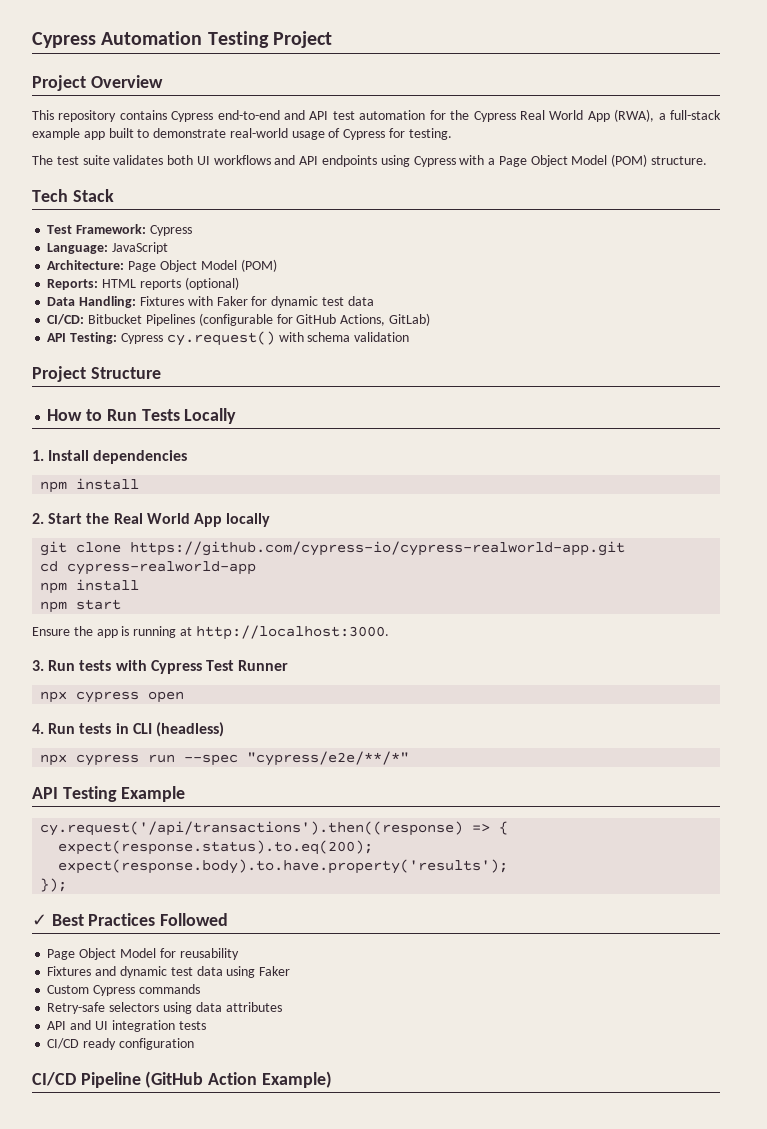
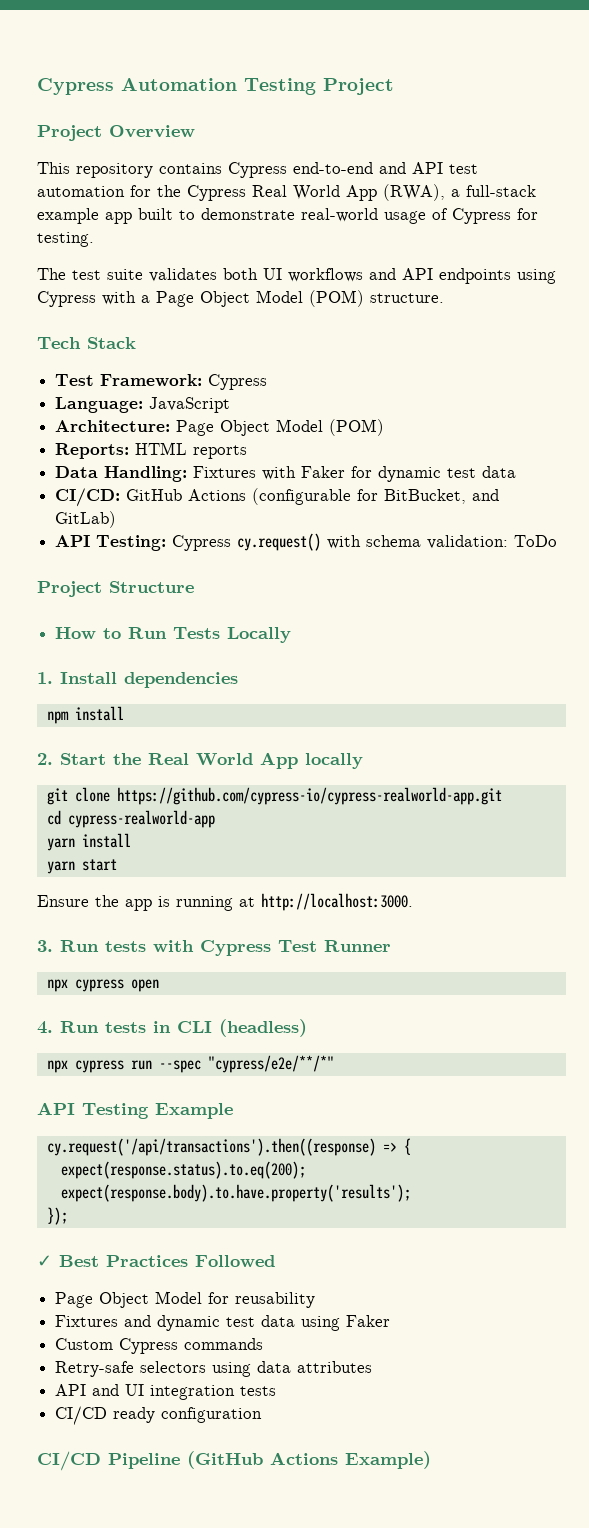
- Reports: HTML reports (optional)
+ Reports: HTML reports
- CI/CD: Bitbucket Pipelines (configurable for GitHub Actions, GitLab)
+ CI/CD: GitHub Actions (configurable for BitBucket, and GitLab)
- API Testing: Cypress cy.request() with schema validation
+ API Testing: Cypress cy.request() with schema validation: ToDo
  cd cypress-realworld-app
- npm install
- npm start
+ yarn install
+ yarn start
- CI/CD Pipeline (GitHub Action Example)
+ CI/CD Pipeline (GitHub Actions Example)

